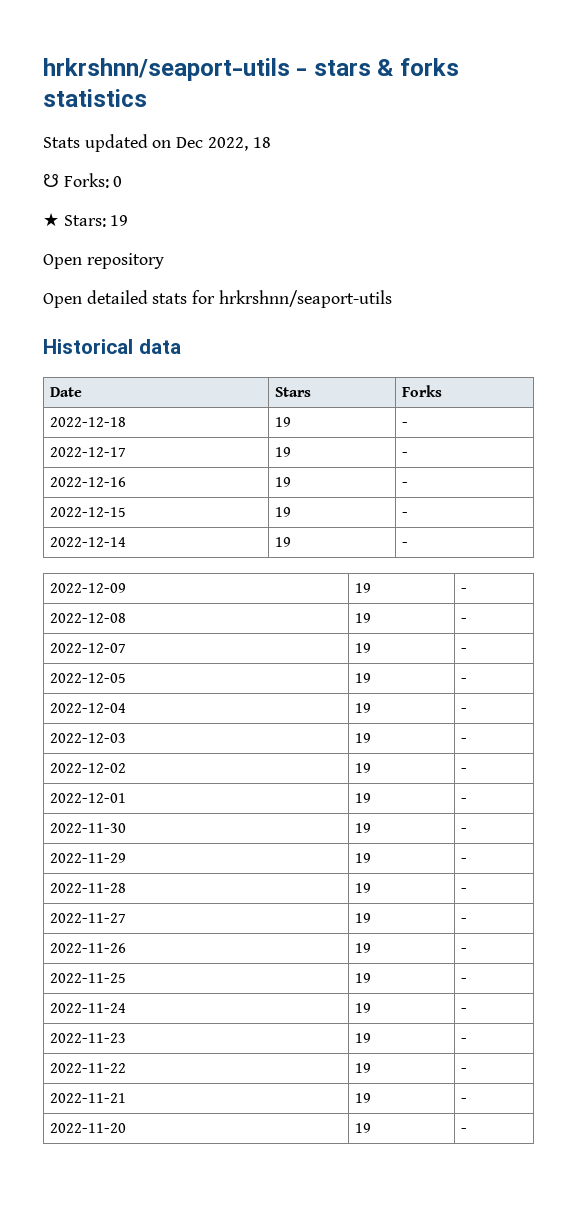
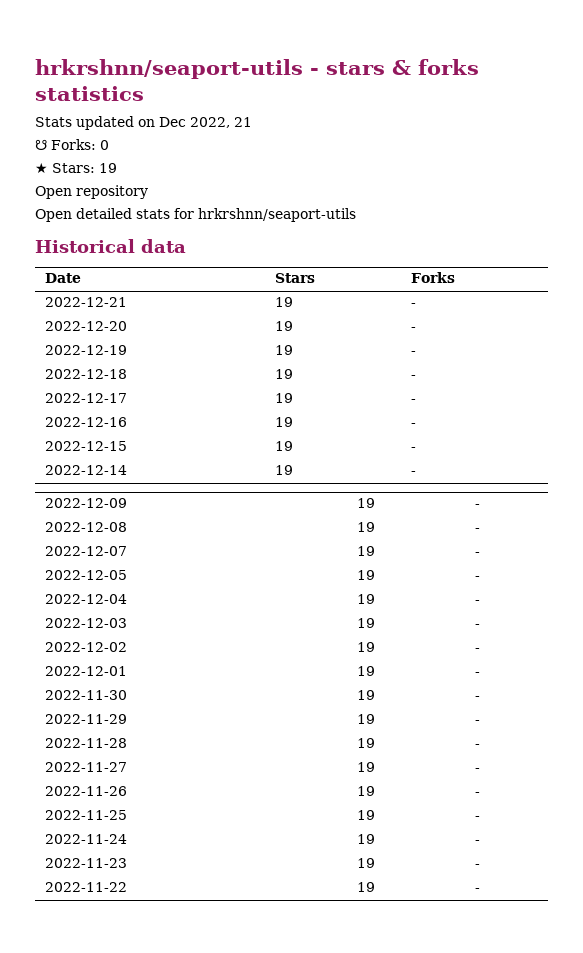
- Stats updated on Dec 2022, 18
+ Stats updated on Dec 2022, 21
+ 2022-12-21 | 19 | -
+ 2022-12-20 | 19 | -
+ 2022-12-19 | 19 | -
- 2022-11-21 | 19 | -
- 2022-11-20 | 19 | -

